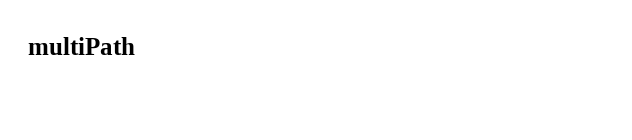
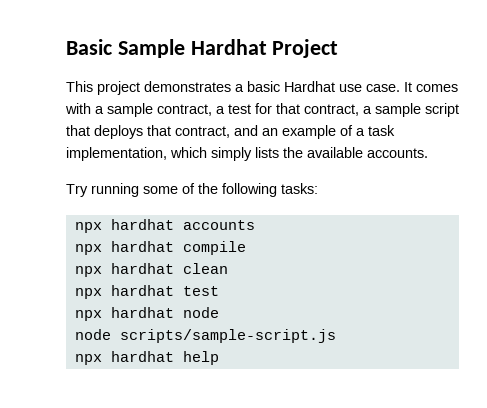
- multiPath
+ Basic Sample Hardhat Project
+ This project demonstrates a basic Hardhat use case. It comes with a sample contract, a test for that contract, a sample script that deploys that contract, and an example of a task implementation, which simply lists the available accounts.
+ Try running some of the following tasks:
+ npx hardhat accounts
+ npx hardhat compile
+ npx hardhat clean
+ npx hardhat test
+ npx hardhat node
+ node scripts/sample-script.js
+ npx hardhat help

